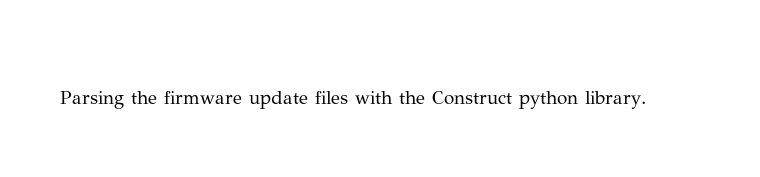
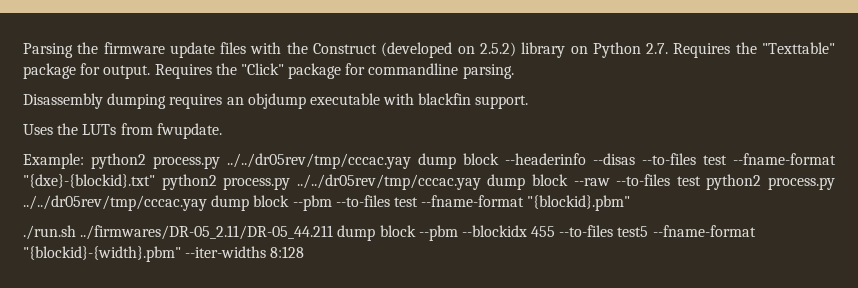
- Parsing the firmware update files with the Construct python library.
+ Parsing the firmware update files with the Construct (developed on 2.5.2) library on Python 2.7. Requires the "Texttable" package for output. Requires the "Click" package for commandline parsing.
+ Disassembly dumping requires an objdump executable with blackfin support.
+ Uses the LUTs from fwupdate.
+ Example: python2 process.py ../../dr05rev/tmp/cccac.yay dump block --headerinfo --disas --to-files test --fname-format "{dxe}-{blockid}.txt" python2 process.py ../../dr05rev/tmp/cccac.yay dump block --raw --to-files test python2 process.py ../../dr05rev/tmp/cccac.yay dump block --pbm --to-files test --fname-format "{blockid}.pbm"
+ ./run.sh ../firmwares/DR-05_2.11/DR-05_44.211 dump block --pbm --blockidx 455 --to-files test5 --fname-format "{blockid}-{width}.pbm" --iter-widths 8:128

